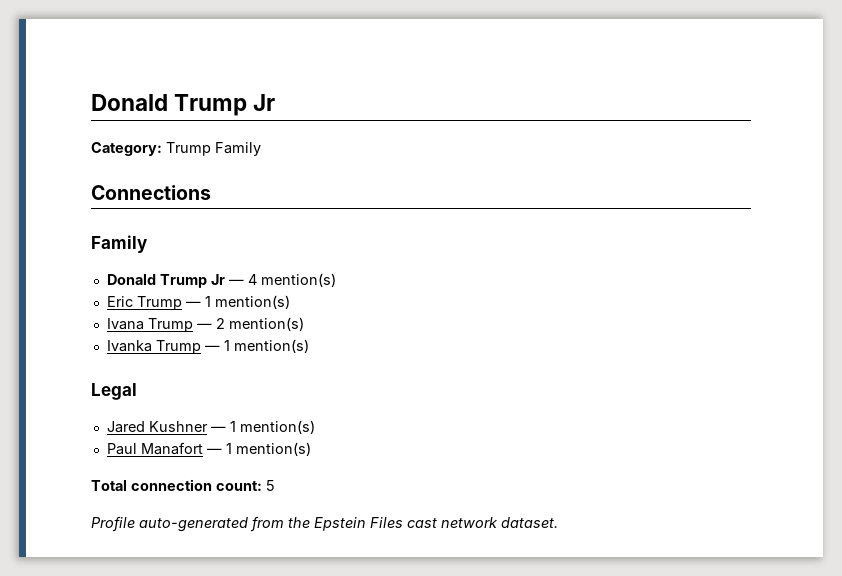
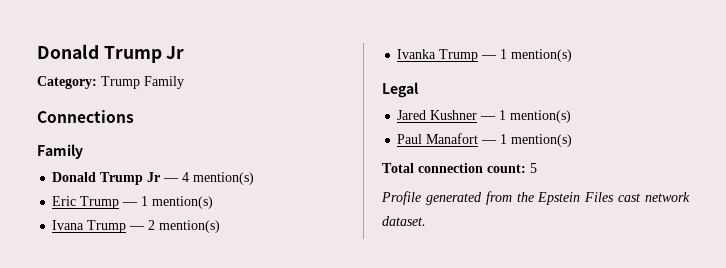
- Profile auto-generated from the Epstein Files cast network dataset.
+ Profile generated from the Epstein Files cast network dataset.

